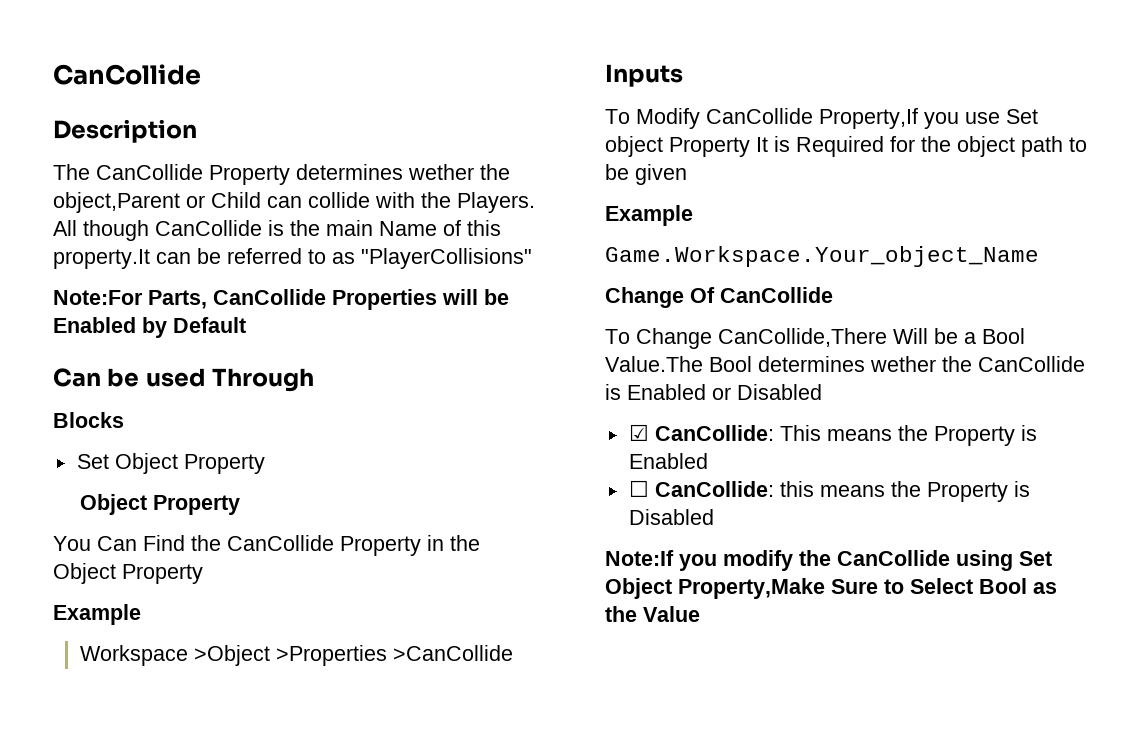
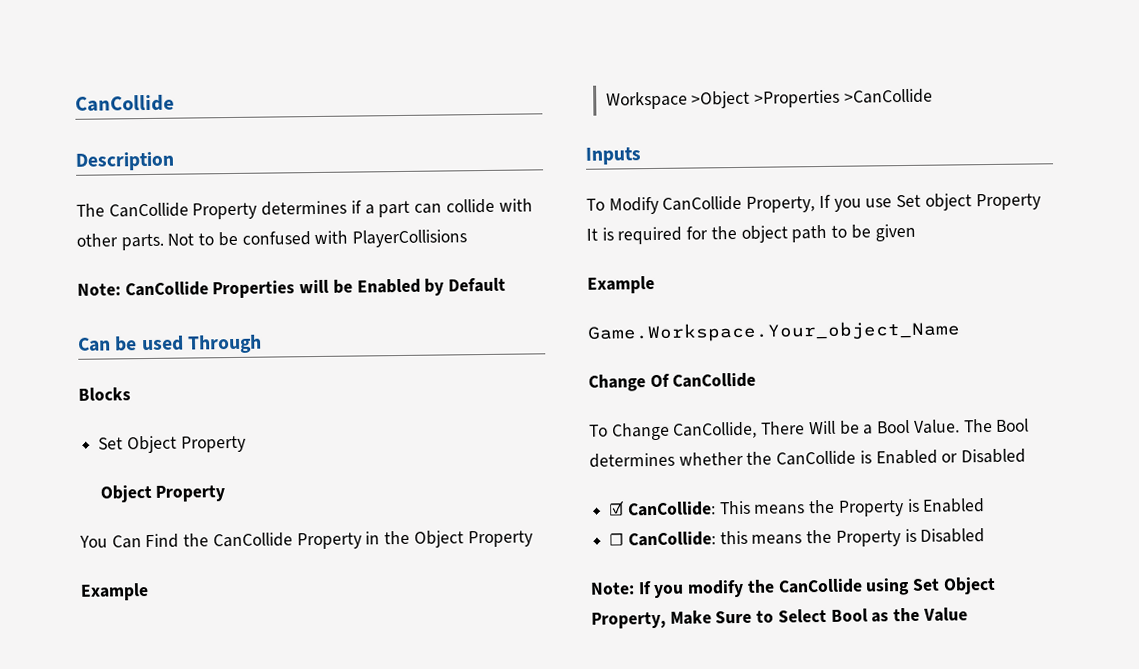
- The CanCollide Property determines wether the object,Parent or Child can collide with the Players. All though CanCollide is the main Name of this property.It can be referred to as "PlayerCollisions"
- Note:For Parts, CanCollide Properties will be Enabled by Default
+ The CanCollide Property determines if a part can collide with other parts. Not to be confused with PlayerCollisions
+ Note: CanCollide Properties will be Enabled by Default
- To Modify CanCollide Property,If you use Set object Property It is Required for the object path to be given
+ To Modify CanCollide Property, If you use Set object Property It is required for the object path to be given
- To Change CanCollide,There Will be a Bool Value.The Bool determines wether the CanCollide is Enabled or Disabled
+ To Change CanCollide, There Will be a Bool Value. The Bool determines whether the CanCollide is Enabled or Disabled
- Note:If you modify the CanCollide using Set Object Property,Make Sure to Select Bool as the Value
+ Note: If you modify the CanCollide using Set Object Property, Make Sure to Select Bool as the Value

